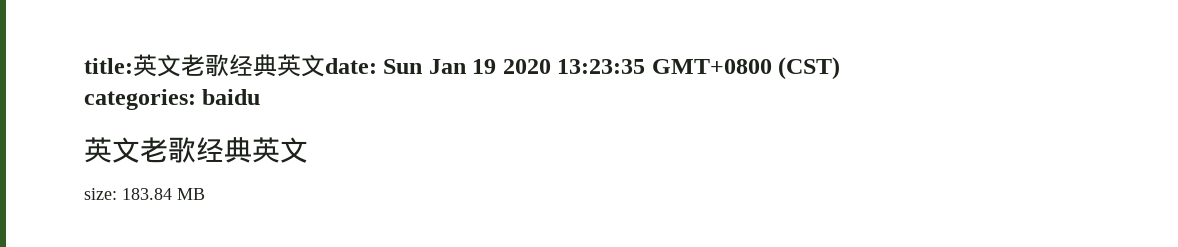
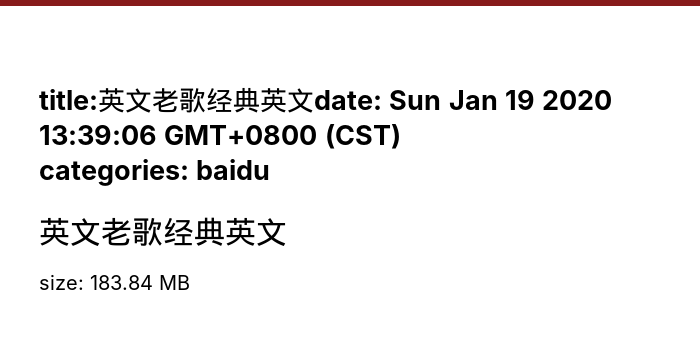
- title:英文老歌经典英文date: Sun Jan 19 2020 13:23:35 GMT+0800 (CST)
+ title:英文老歌经典英文date: Sun Jan 19 2020 13:39:06 GMT+0800 (CST)

